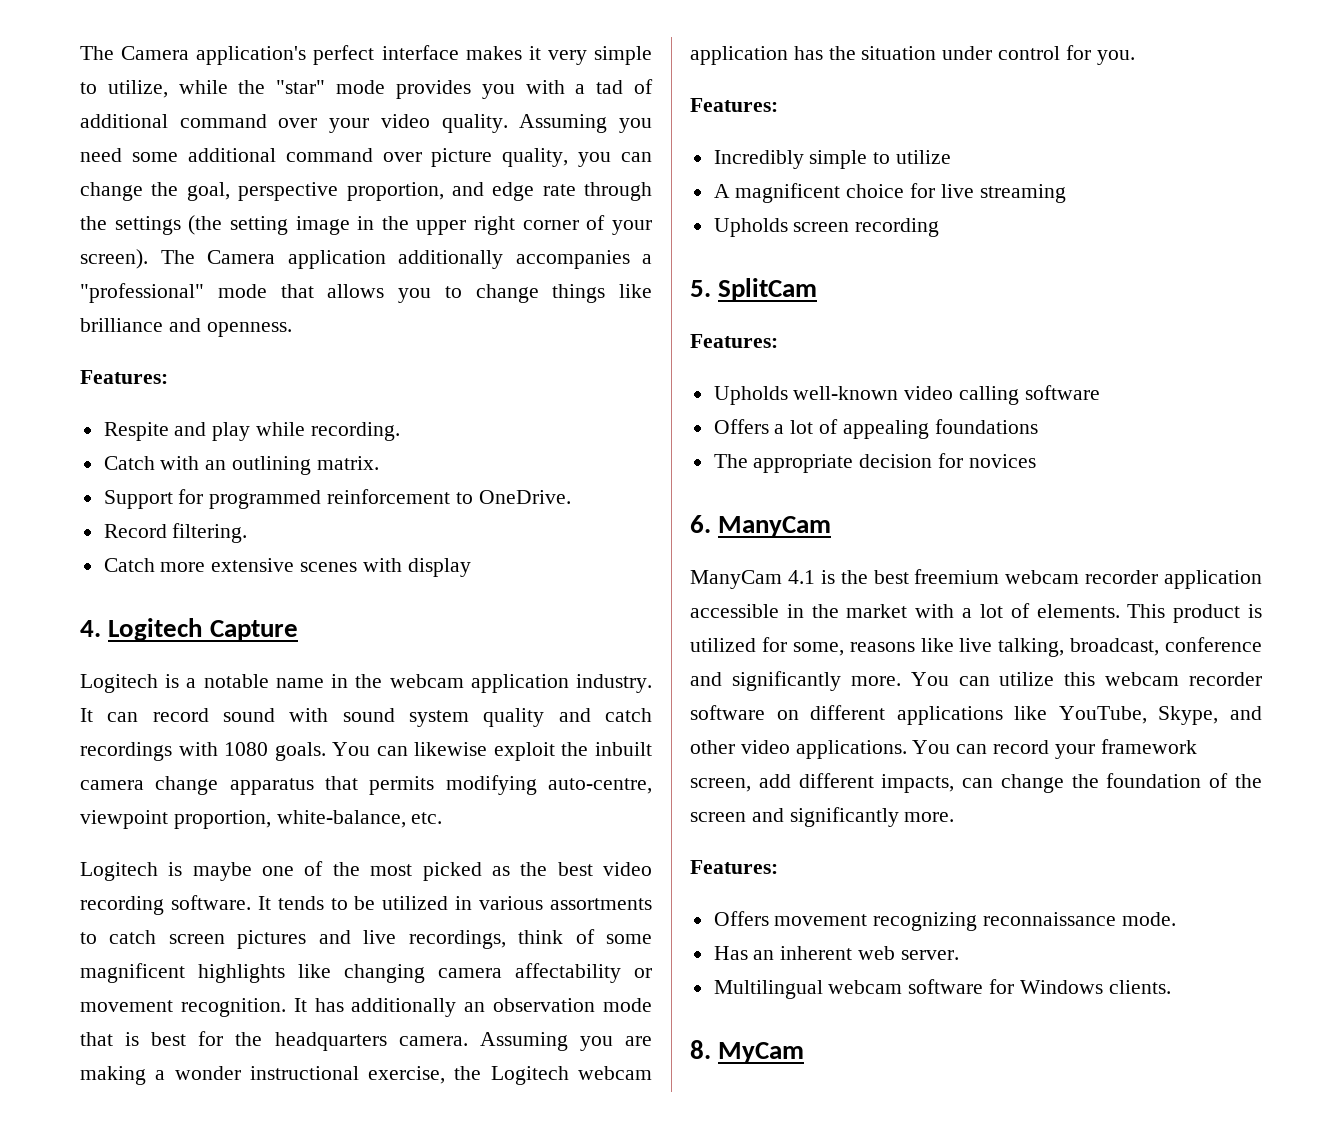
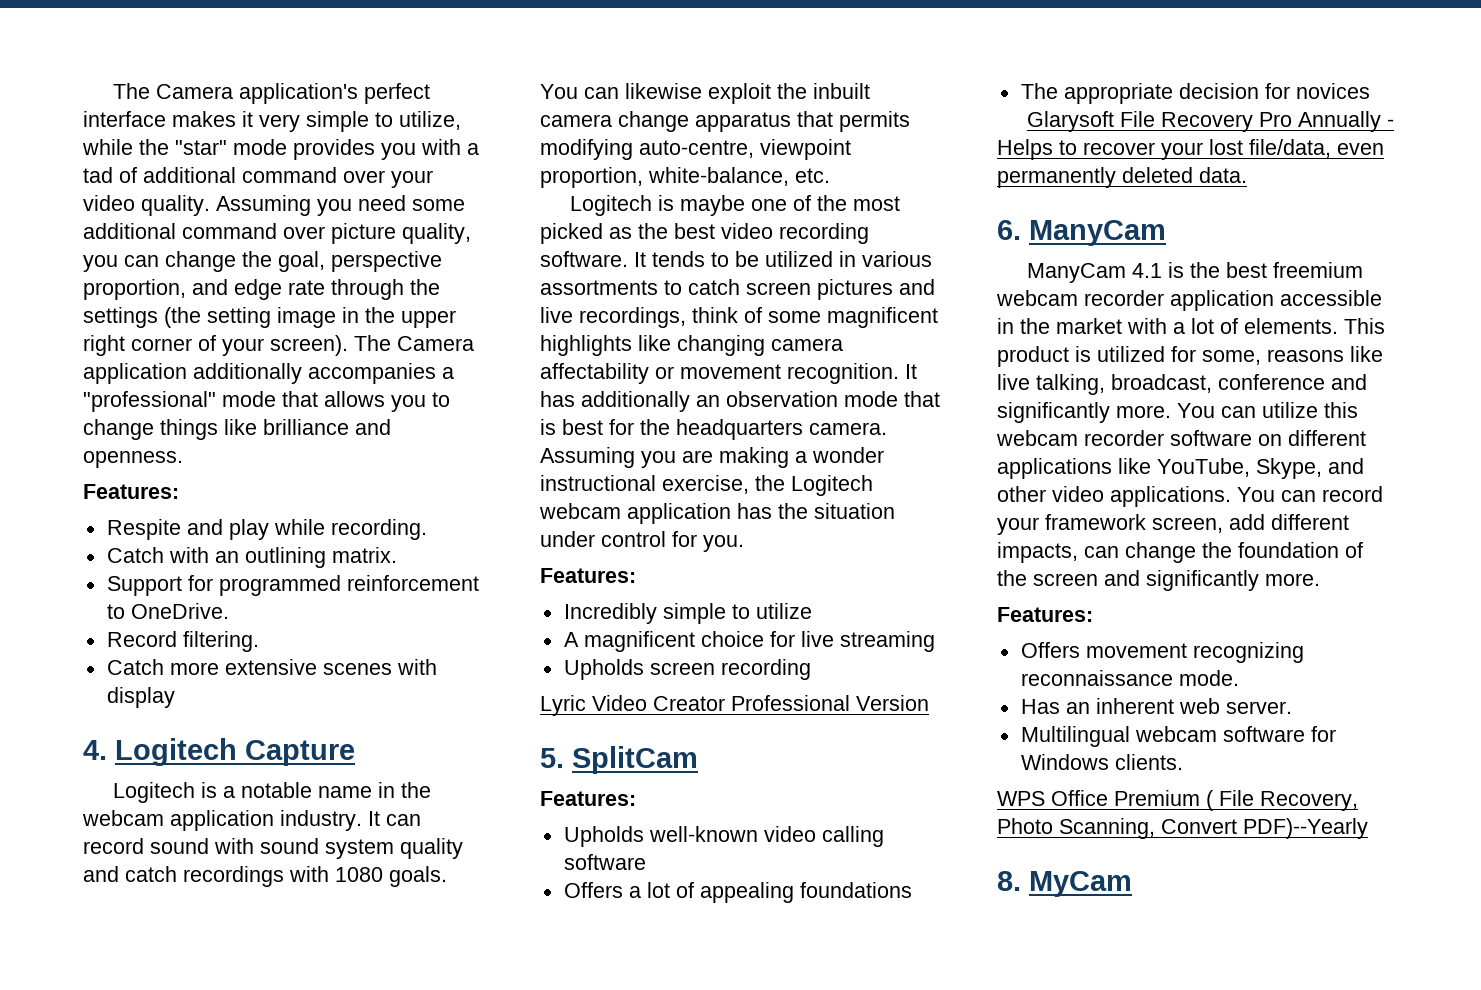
+ Lyric Video Creator Professional Version
+ Glarysoft File Recovery Pro Annually - Helps to recover your lost file/data, even permanently deleted data.
+ WPS Office Premium ( File Recovery, Photo Scanning, Convert PDF)--Yearly

